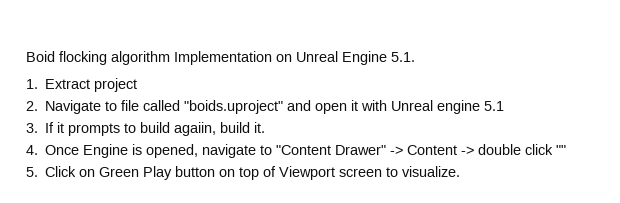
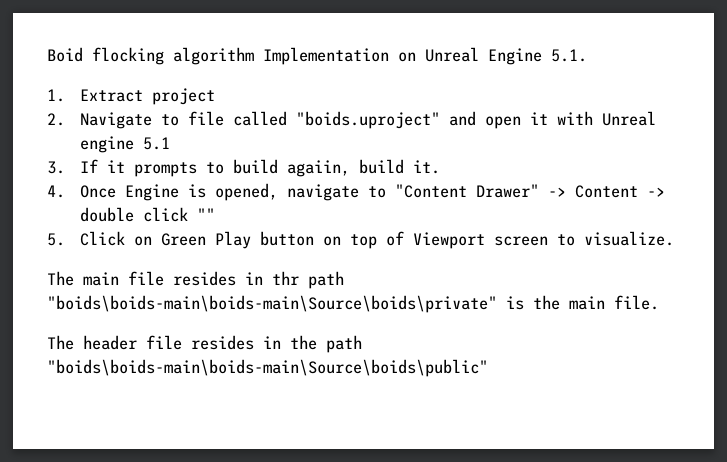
+ The main file resides in thr path "boids\boids-main\boids-main\Source\boids\private" is the main file.
+ The header file resides in the path "boids\boids-main\boids-main\Source\boids\public"

